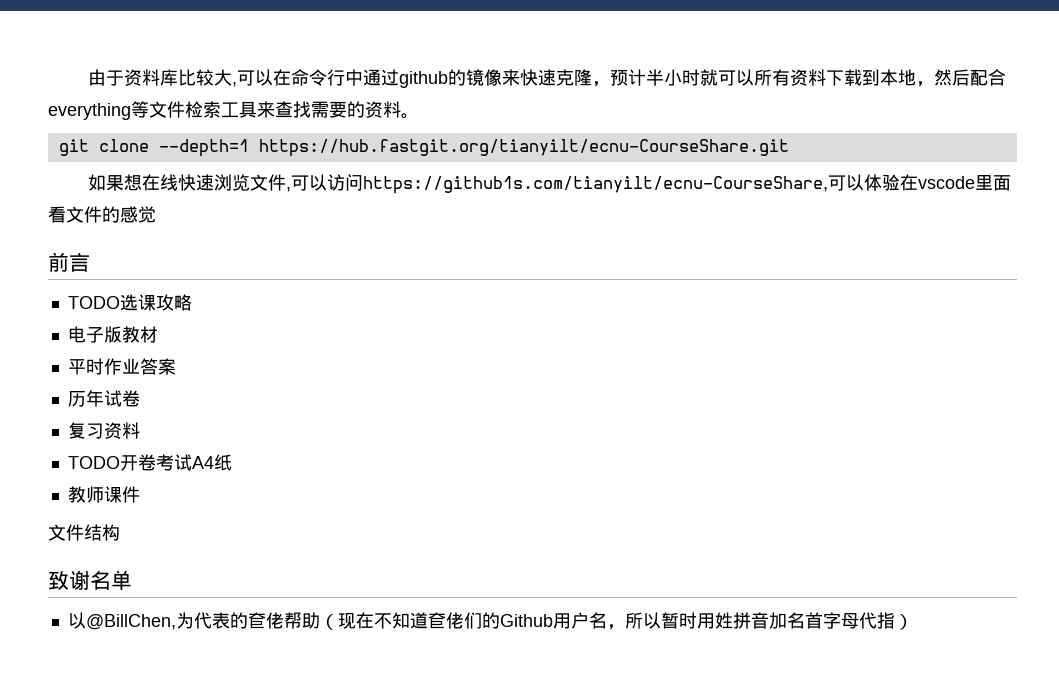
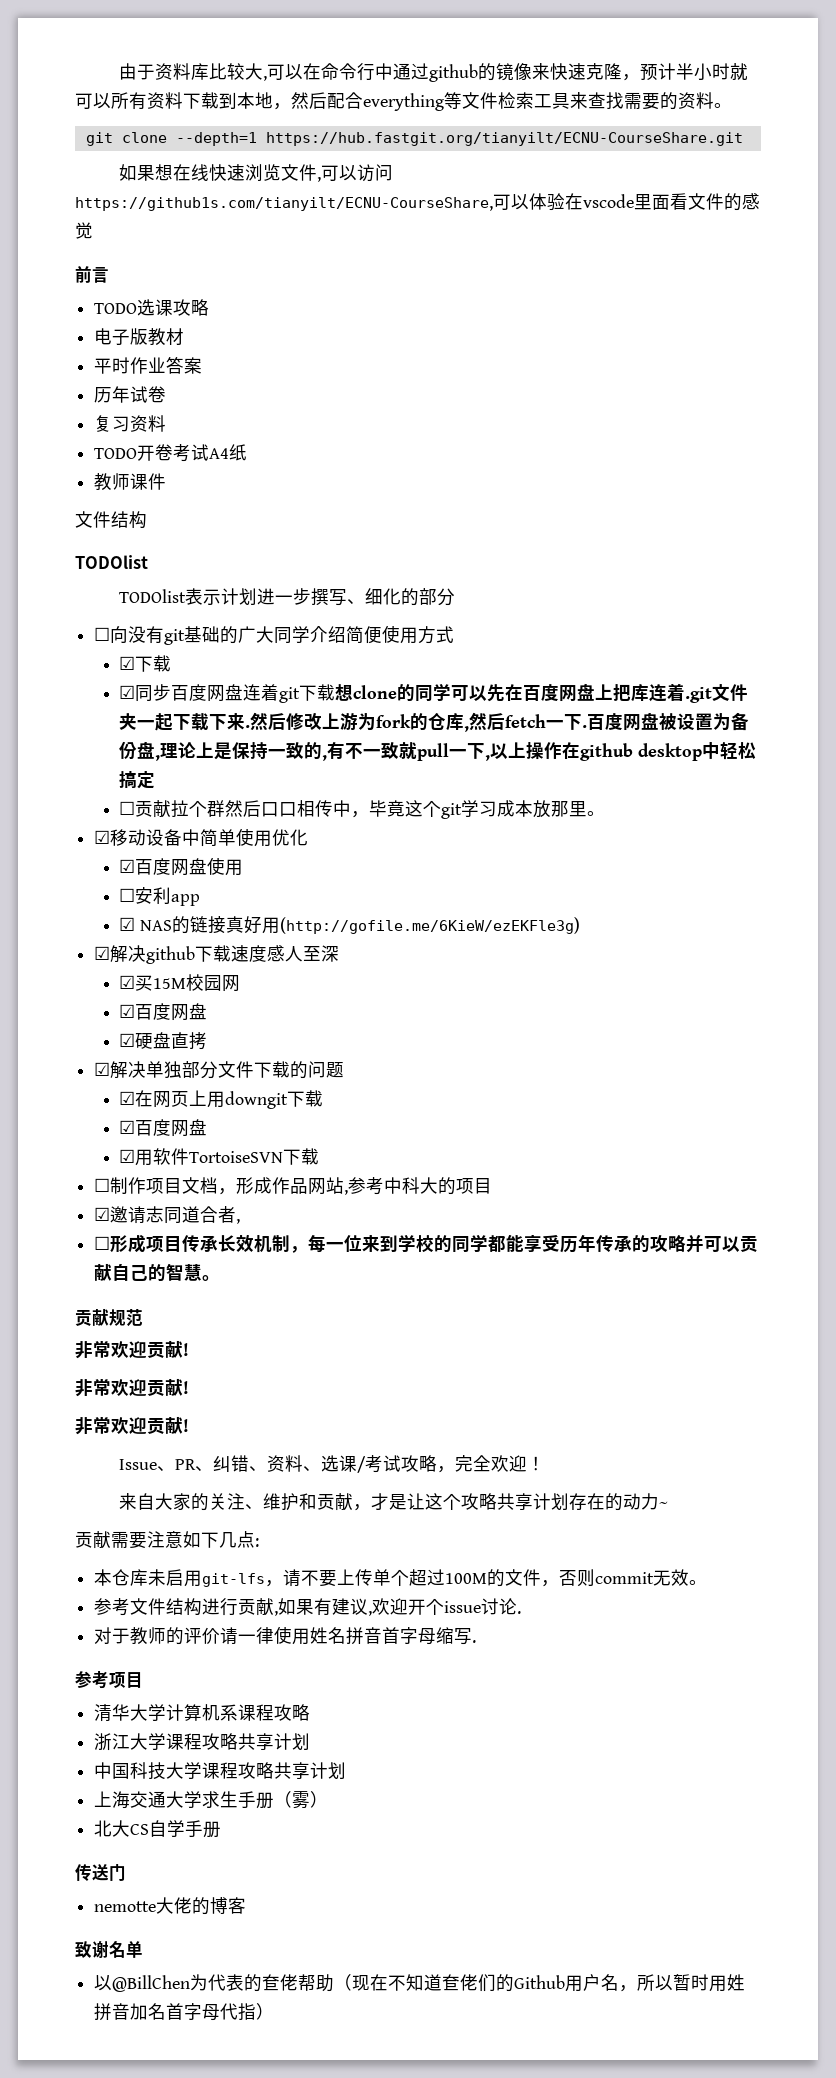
- git clone --depth=1 https://hub.fastgit.org/tianyilt/ecnu-CourseShare.git
+ git clone --depth=1 https://hub.fastgit.org/tianyilt/ECNU-CourseShare.git
- 如果想在线快速浏览文件,可以访问https://github1s.com/tianyilt/ecnu-CourseShare,可以体验在vscode里面看文件的感觉
+ 如果想在线快速浏览文件,可以访问https://github1s.com/tianyilt/ECNU-CourseShare,可以体验在vscode里面看文件的感觉
  教师课件
  文件结构
+ TODOlist
+ TODOlist表示计划进一步撰写、细化的部分
+ ☐向没有git基础的广大同学介绍简便使用方式
+ ☑下载
+ ☑同步百度网盘连着git下载想clone的同学可以先在百度网盘上把库连着.git文件夹一起下载下来.然后修改上游为fork的仓库,然后fetch一下.百度网盘被设置为备份盘,理论上是保持一致的,有不一致就pull一下,以上操作在github desktop中轻松搞定
+ ☐贡献拉个群然后口口相传中，毕竟这个git学习成本放那里。
+ ☑移动设备中简单使用优化
+ ☑百度网盘使用
+ ☐安利app
+ ☑ NAS的链接真好用(http://gofile.me/6KieW/ezEKFle3g)
+ ☑解决github下载速度感人至深
+ ☑买15M校园网
+ ☑百度网盘
+ ☑硬盘直拷
+ ☑解决单独部分文件下载的问题
+ ☑在网页上用downgit下载
+ ☑百度网盘
+ ☑用软件TortoiseSVN下载
+ ☐制作项目文档，形成作品网站,参考中科大的项目
+ ☑邀请志同道合者,
+ ☐形成项目传承长效机制，每一位来到学校的同学都能享受历年传承的攻略并可以贡献自己的智慧。
+ 贡献规范
+ 非常欢迎贡献!
+ 非常欢迎贡献!
+ 非常欢迎贡献!
+ Issue、PR、纠错、资料、选课/考试攻略，完全欢迎！
+ 来自大家的关注、维护和贡献，才是让这个攻略共享计划存在的动力~
+ 贡献需要注意如下几点:
+ 本仓库未启用git-lfs，请不要上传单个超过100M的文件，否则commit无效。
+ 参考文件结构进行贡献,如果有建议,欢迎开个issue讨论.
+ 对于教师的评价请一律使用姓名拼音首字母缩写.
+ 参考项目
+ 清华大学计算机系课程攻略
+ 浙江大学课程攻略共享计划
+ 中国科技大学课程攻略共享计划
+ 上海交通大学求生手册（雾）
+ 北大CS自学手册
+ 传送门
+ nemotte大佬的博客
- 以@BillChen,为代表的奆佬帮助（现在不知道奆佬们的Github用户名，所以暂时用姓拼音加名首字母代指）
+ 以@BillChen为代表的奆佬帮助（现在不知道奆佬们的Github用户名，所以暂时用姓拼音加名首字母代指）

